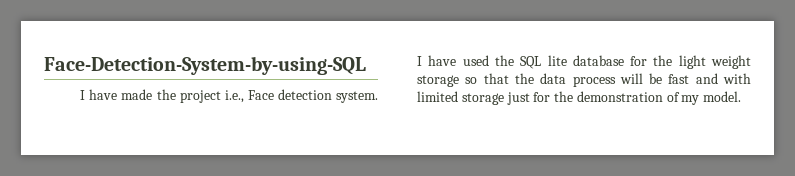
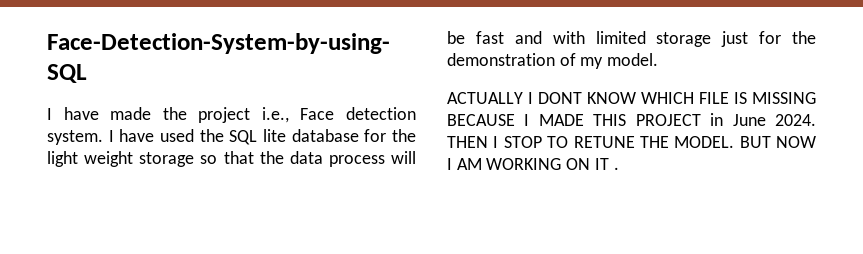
+ ACTUALLY I DONT KNOW WHICH FILE IS MISSING BECAUSE I MADE THIS PROJECT in June 2024. THEN I STOP TO RETUNE THE MODEL. BUT NOW I AM WORKING ON IT .

